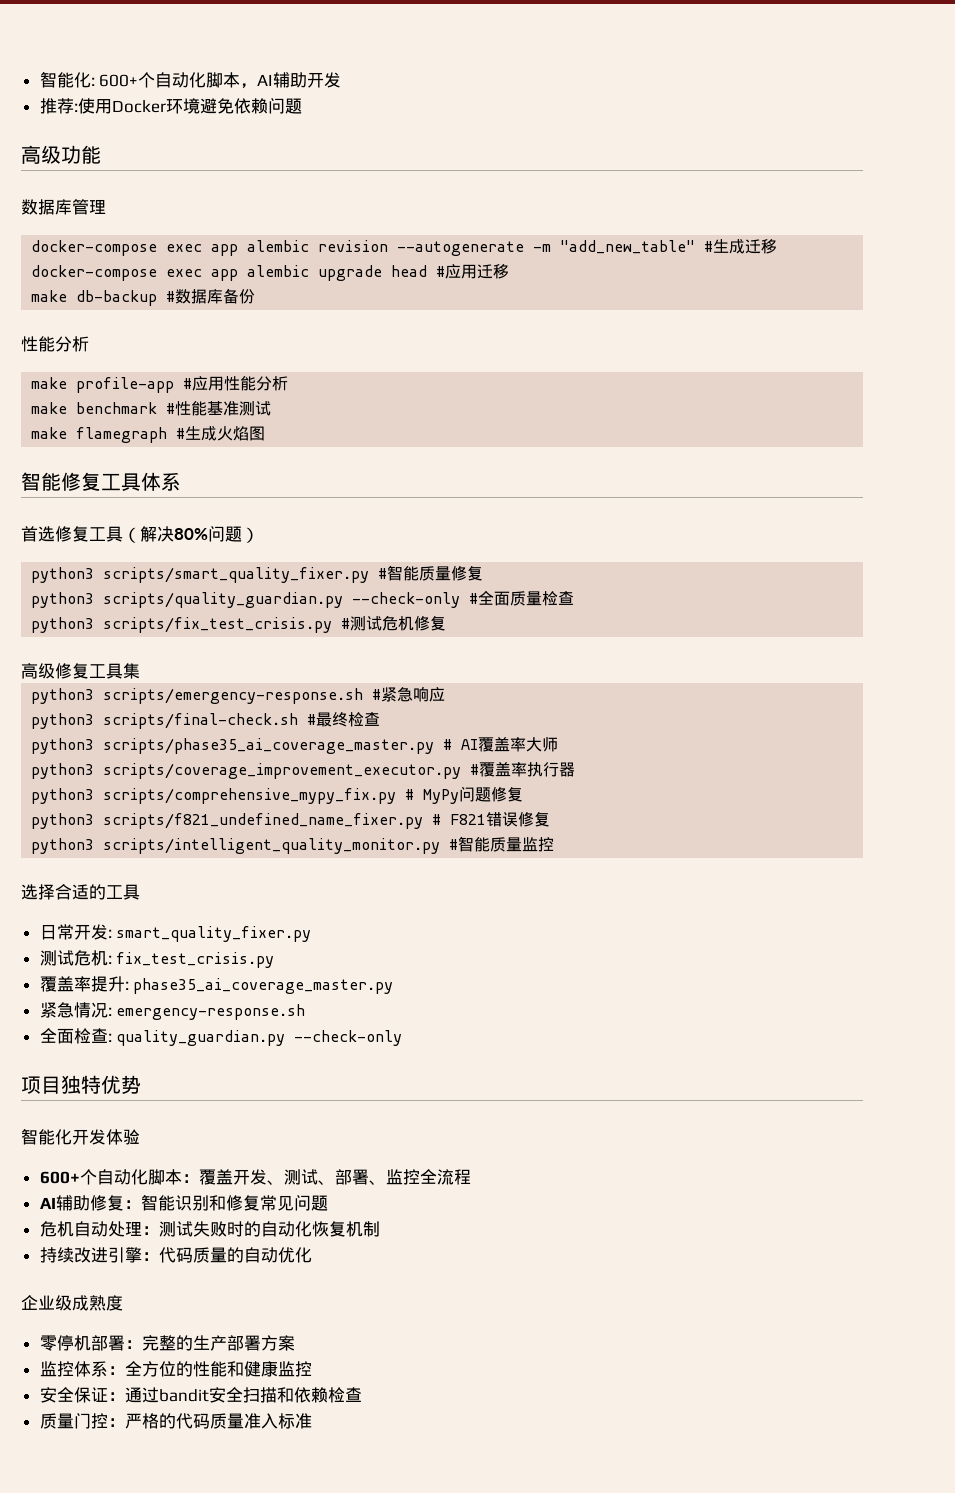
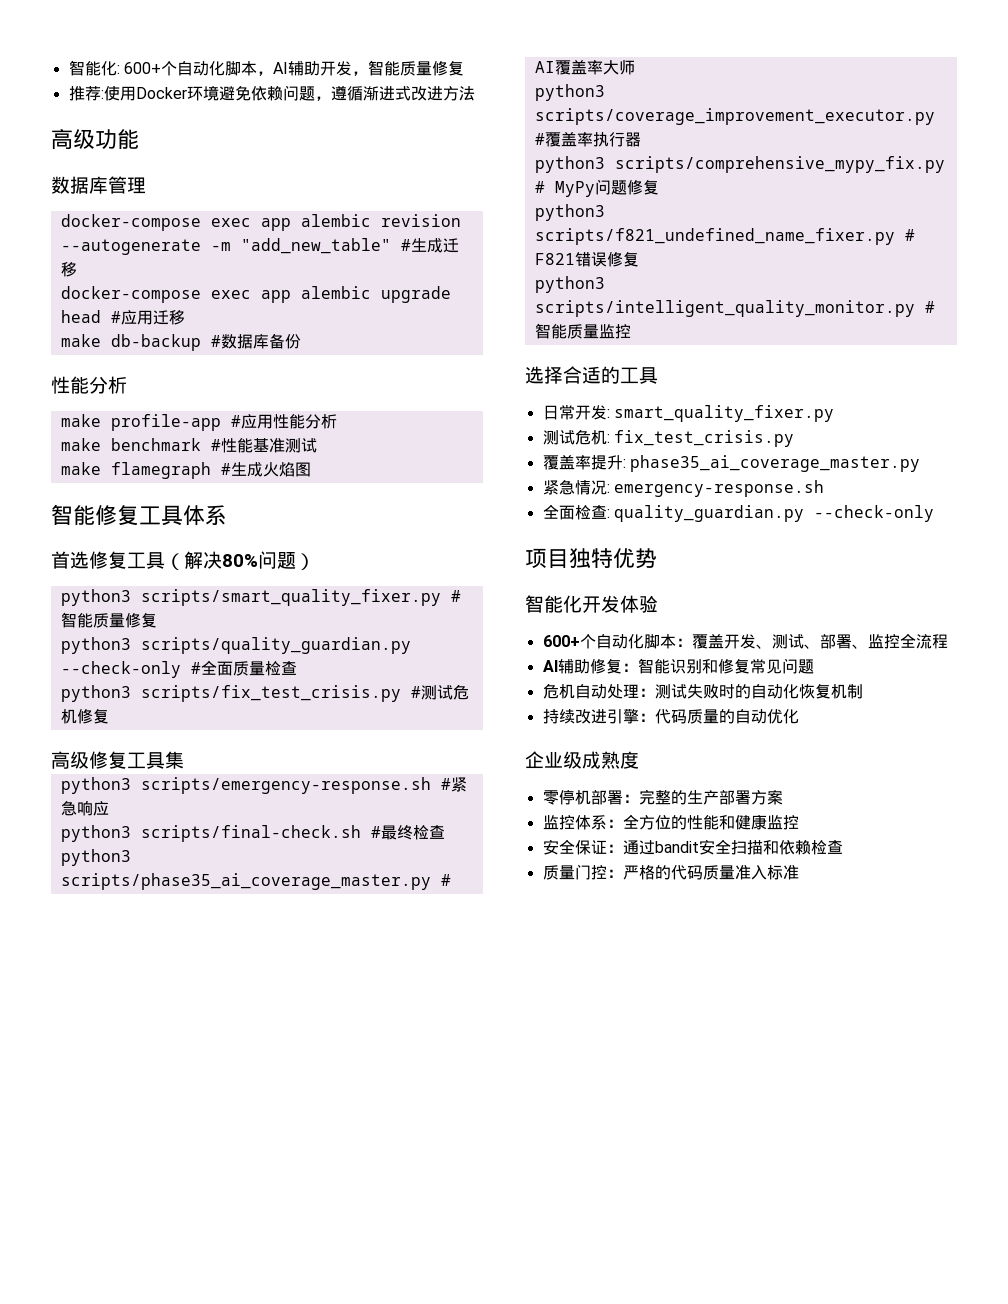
- 智能化: 600+个自动化脚本，AI辅助开发
+ 智能化: 600+个自动化脚本，AI辅助开发，智能质量修复
- 推荐:使用Docker环境避免依赖问题
+ 推荐:使用Docker环境避免依赖问题，遵循渐进式改进方法

